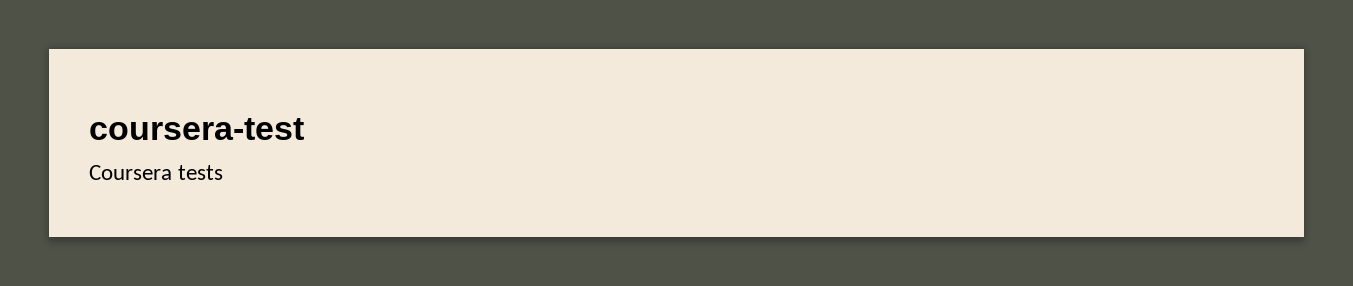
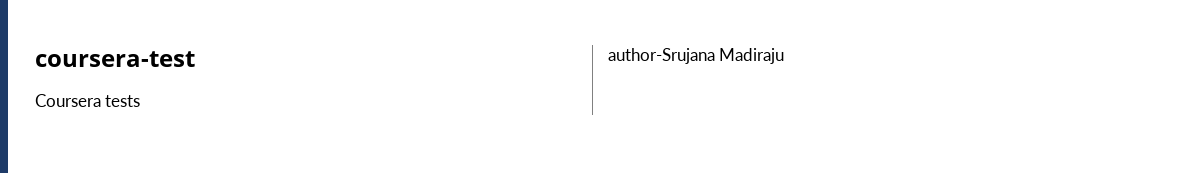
+ author-Srujana Madiraju

